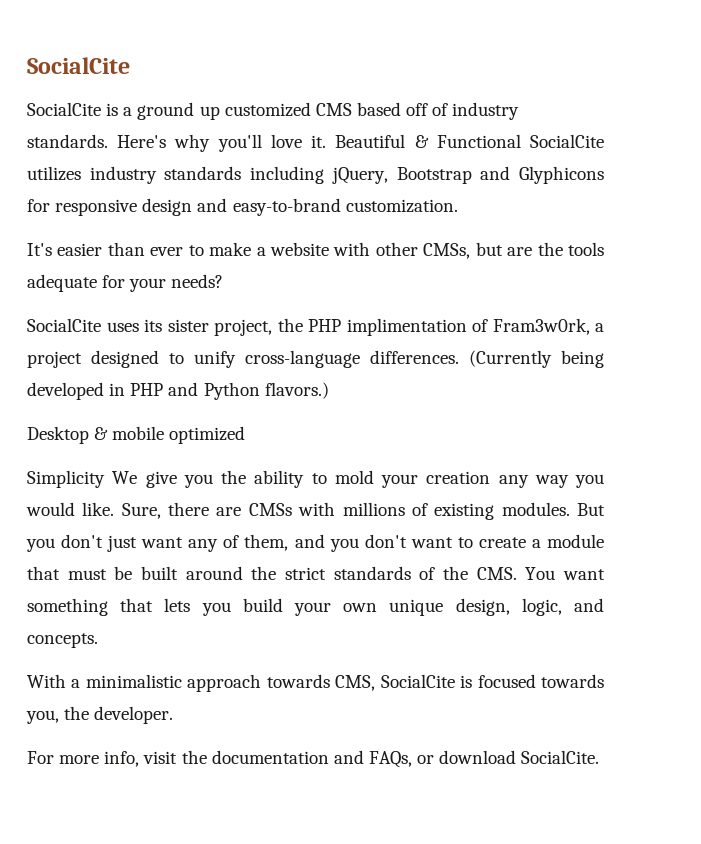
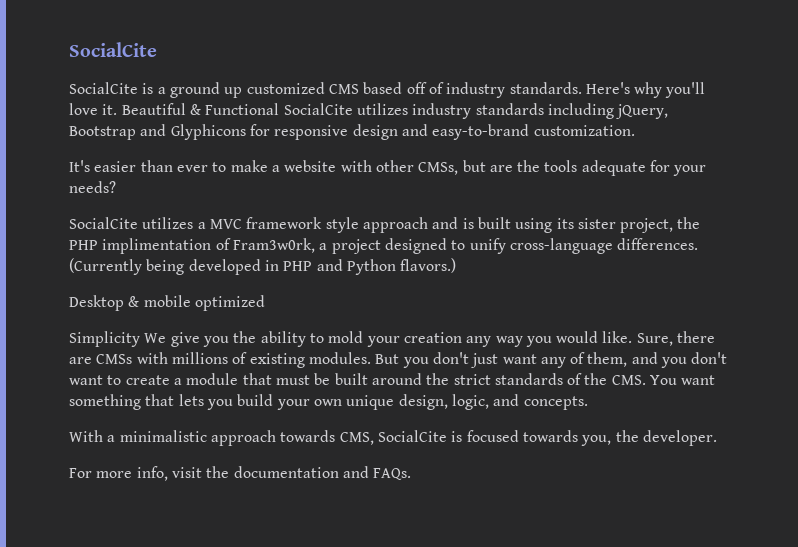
- SocialCite uses its sister project, the PHP implimentation of Fram3w0rk, a project designed to unify cross-language differences.
+ SocialCite utilizes a MVC framework style approach and is built using its sister project, the PHP implimentation of Fram3w0rk, a project designed to unify cross-language differences.
- For more info, visit the documentation and FAQs, or download SocialCite.
+ For more info, visit the documentation and FAQs.

